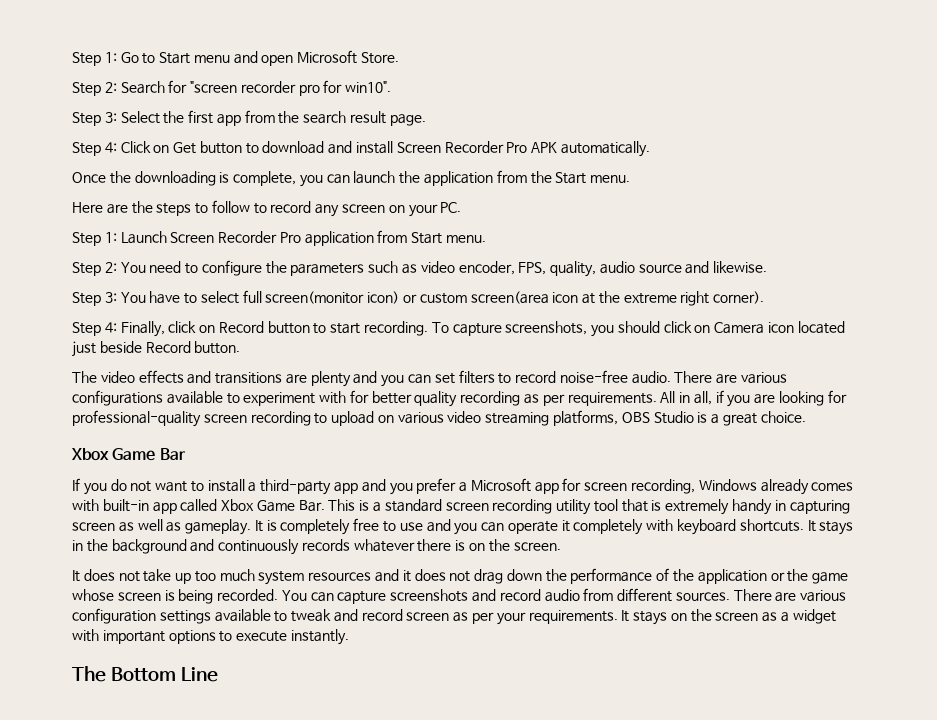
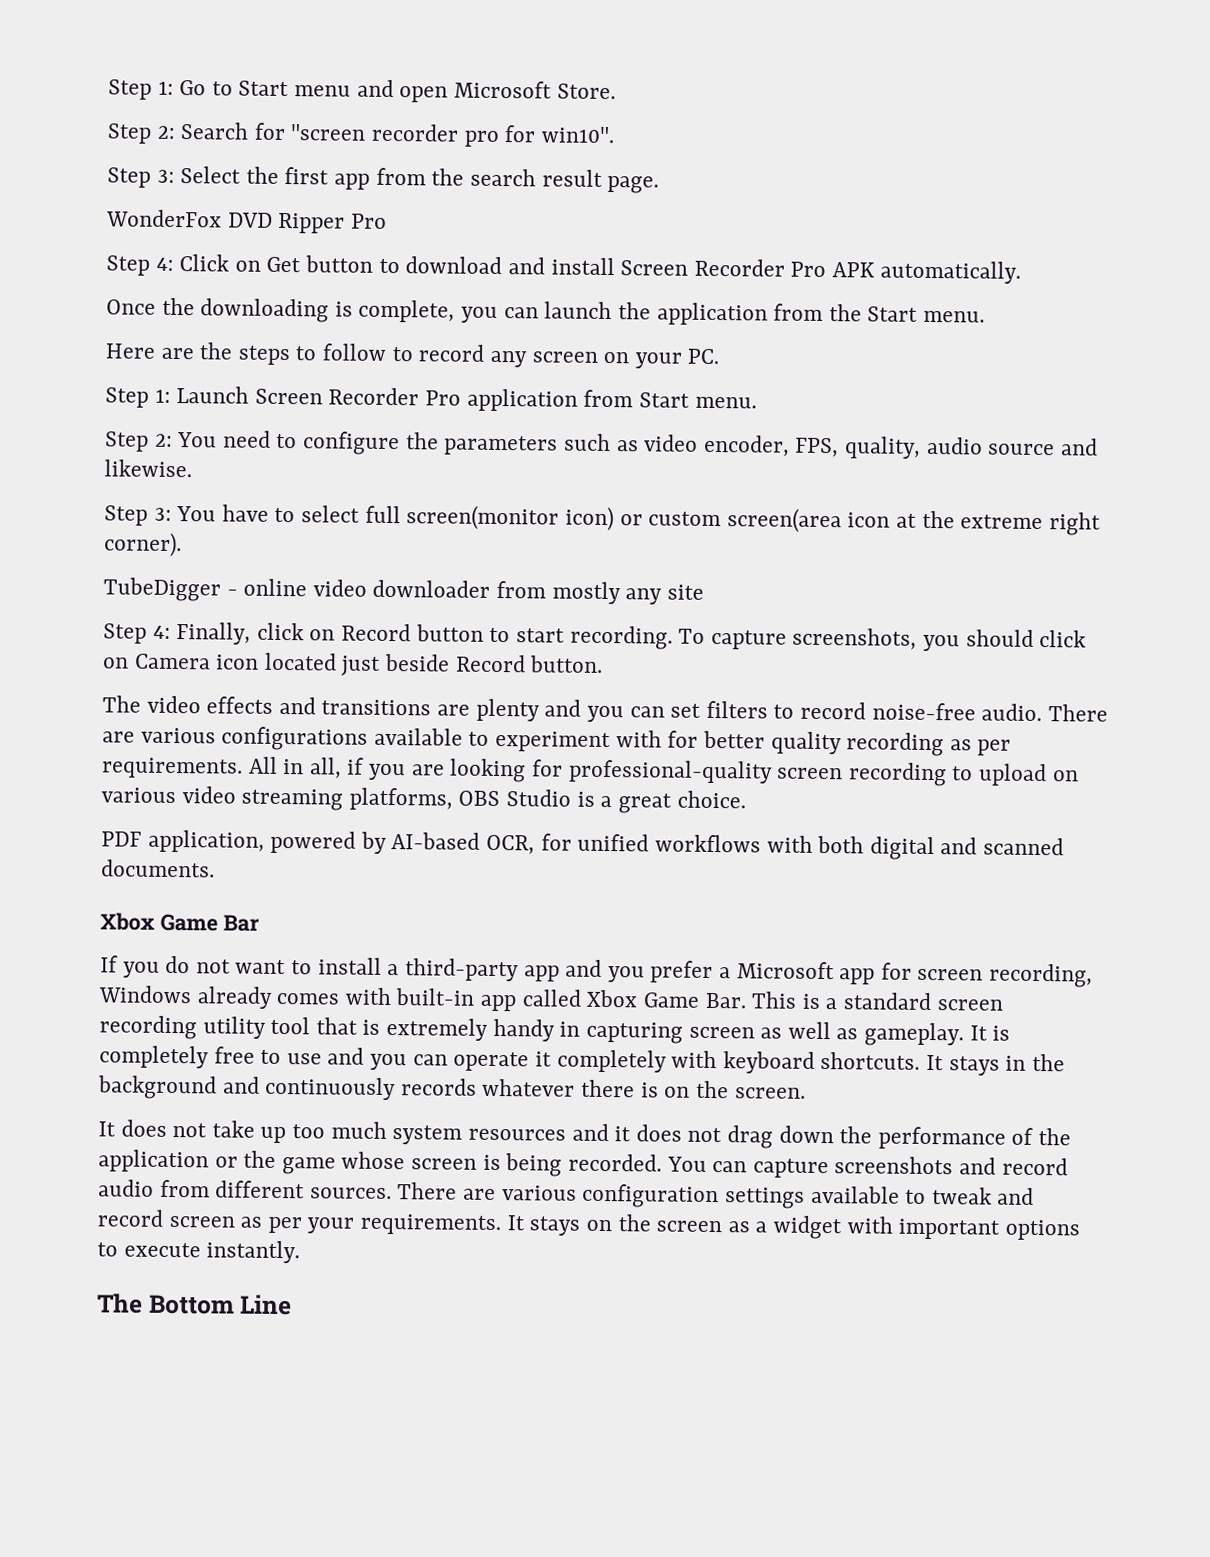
+ WonderFox DVD Ripper Pro
+ TubeDigger - online video downloader from mostly any site
+ PDF application, powered by AI-based OCR, for unified workflows with both digital and scanned documents.

